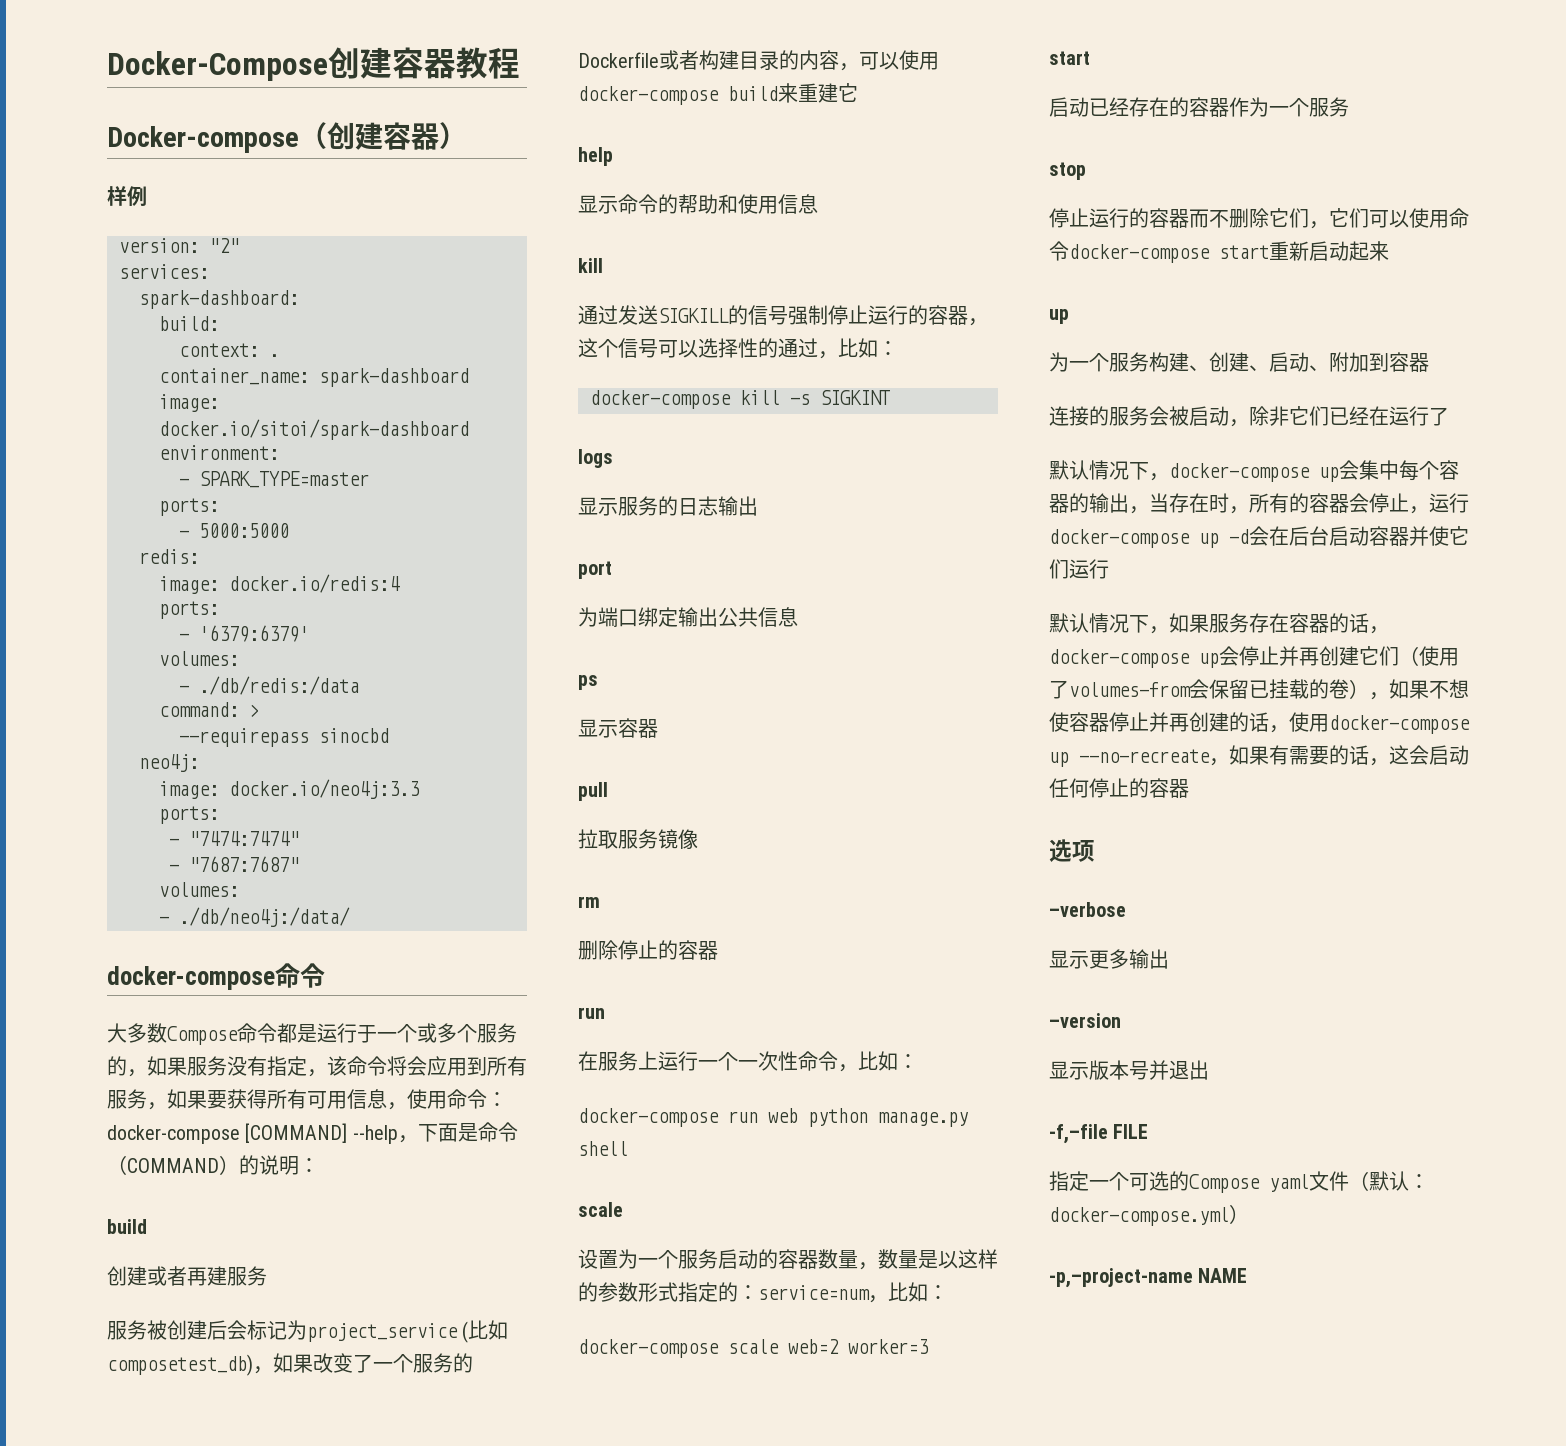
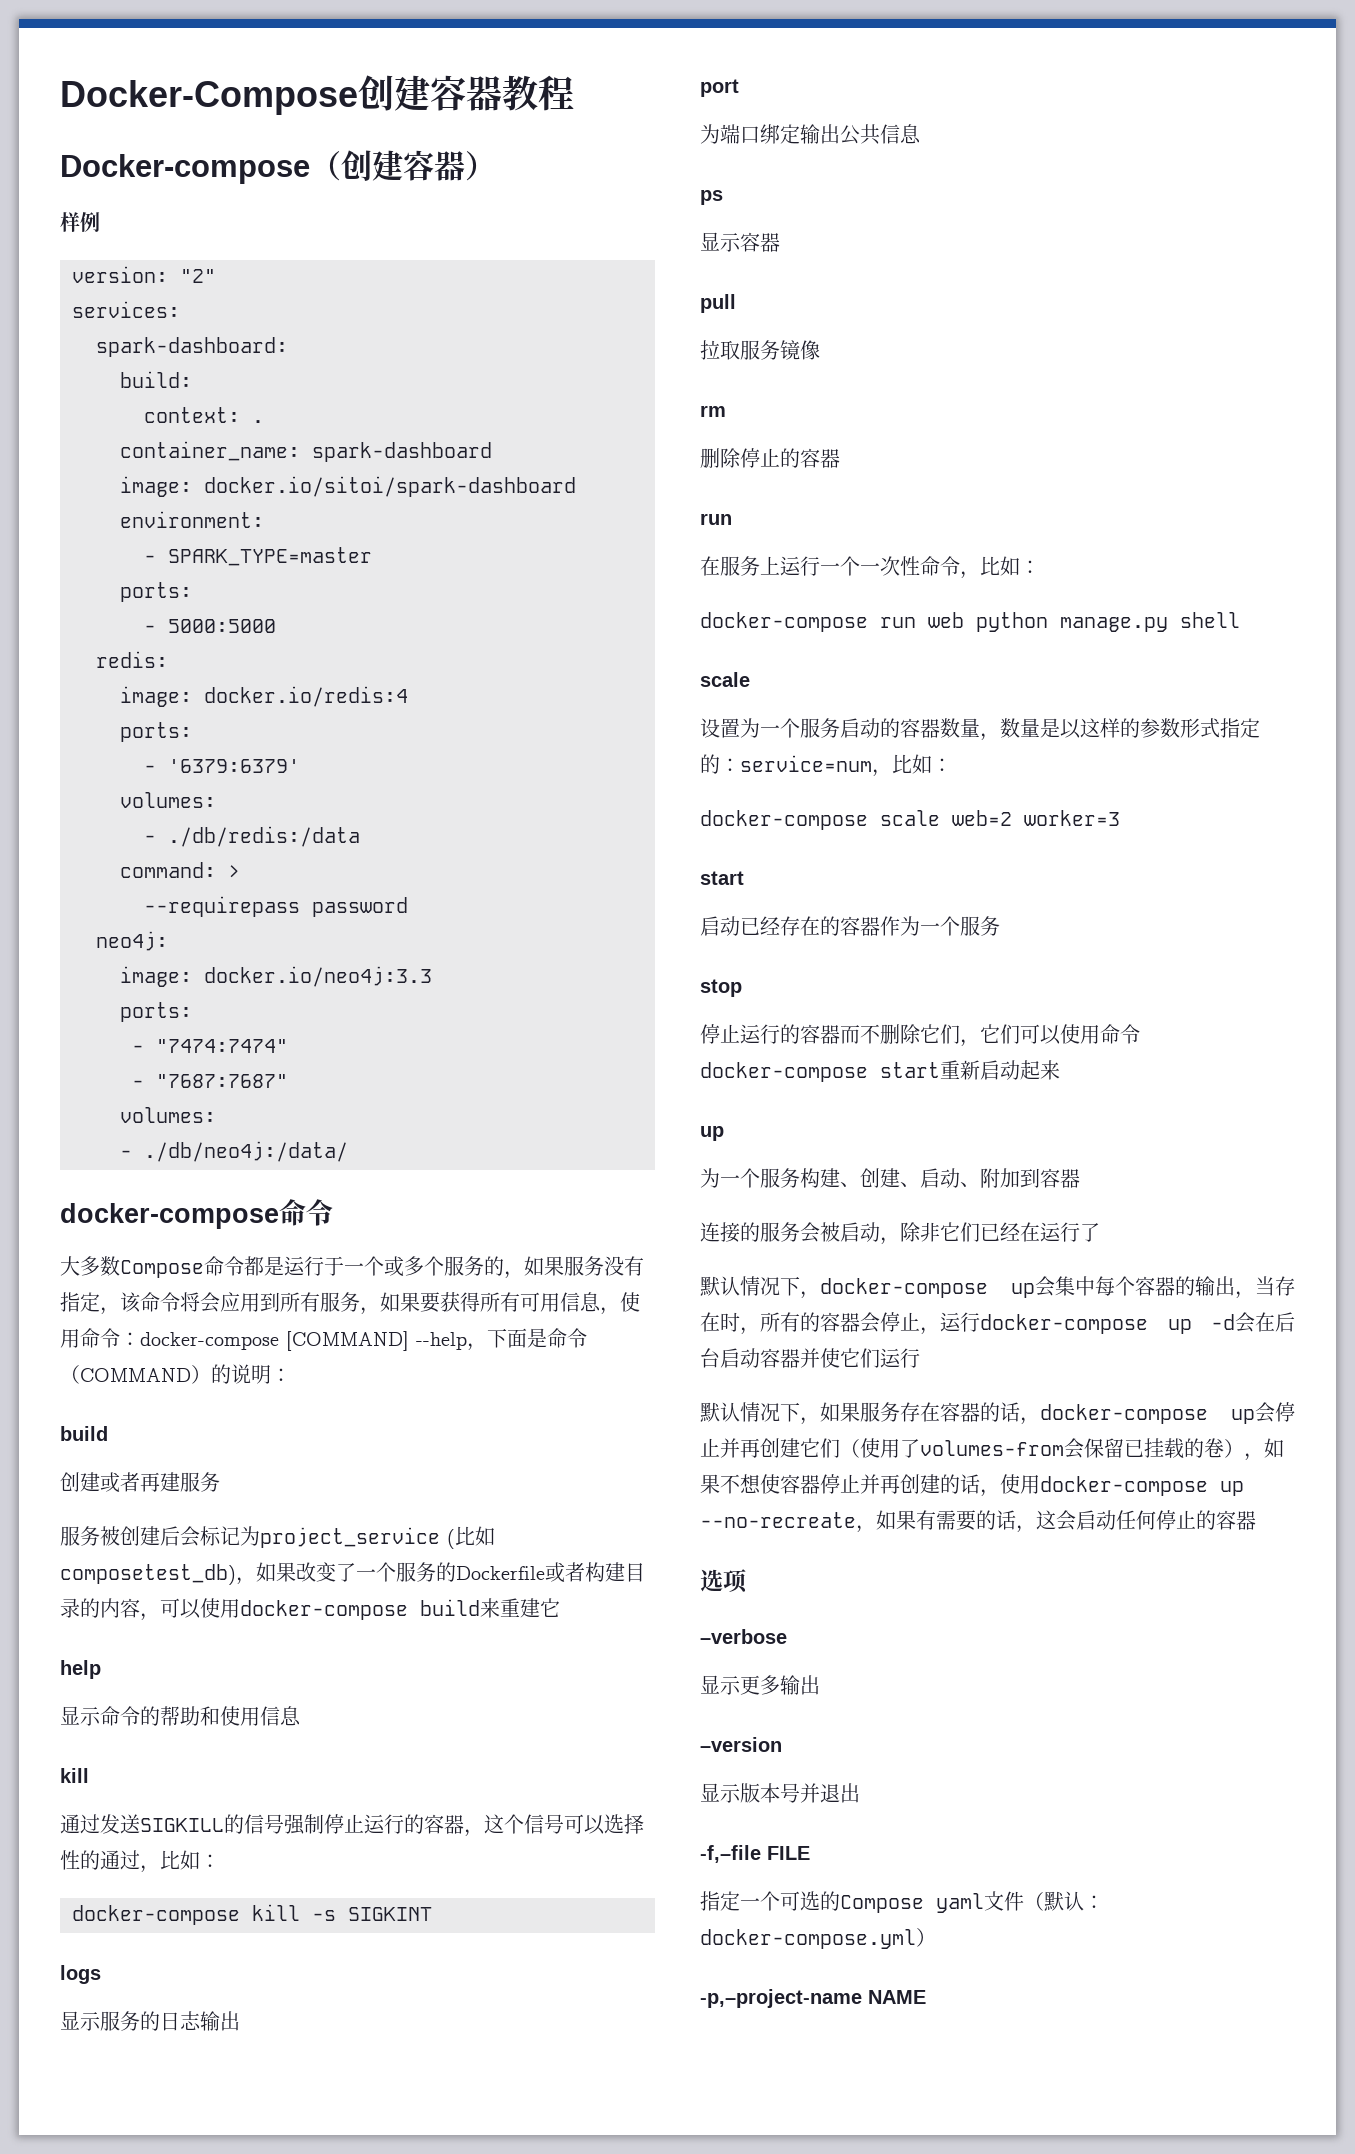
- --requirepass sinocbd
+ --requirepass password

